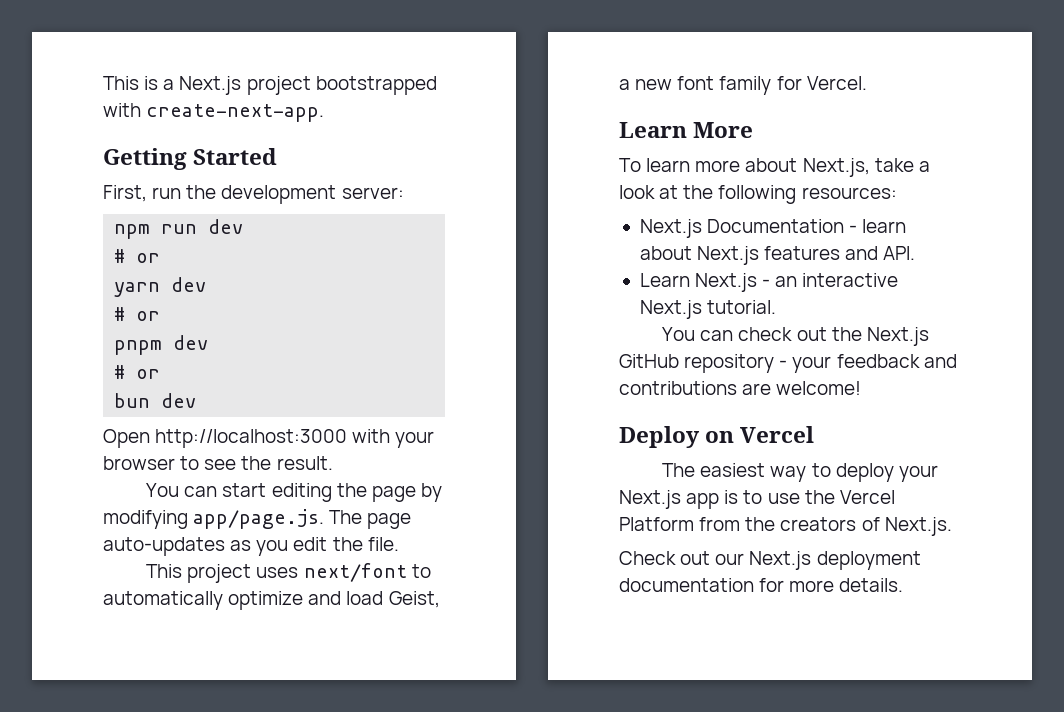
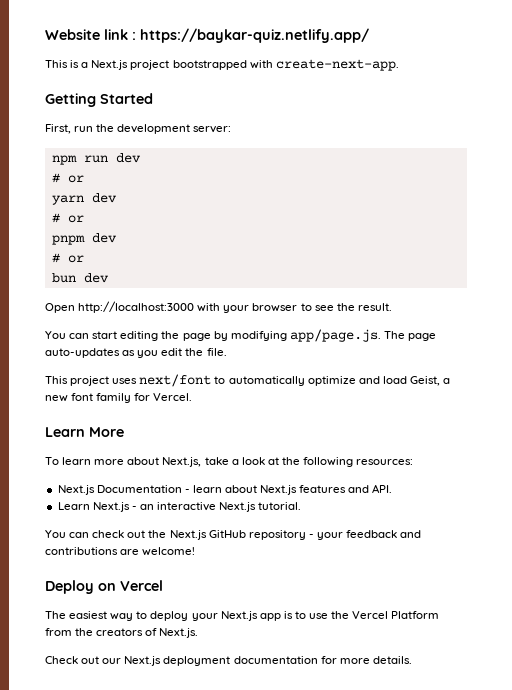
+ Website link : https://baykar-quiz.netlify.app/

